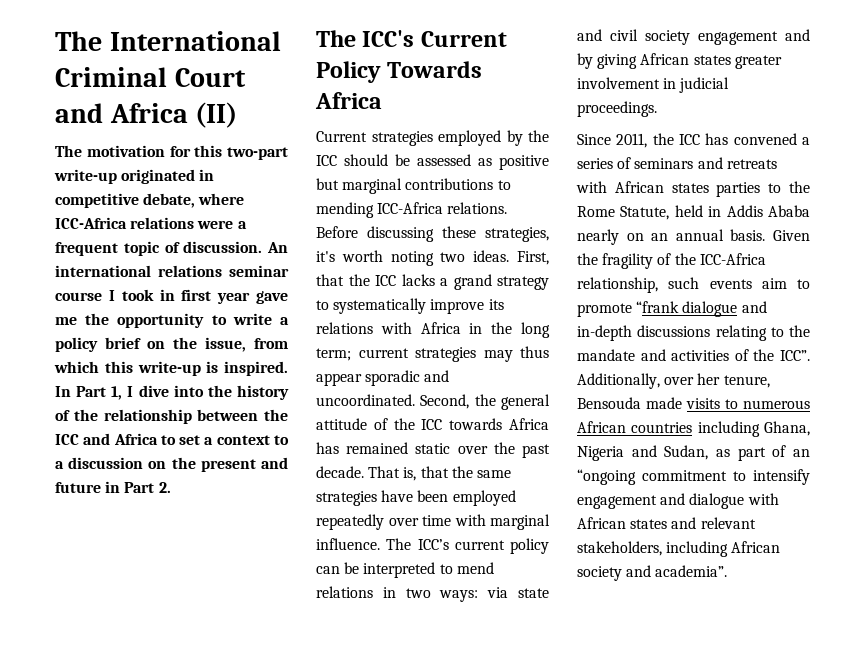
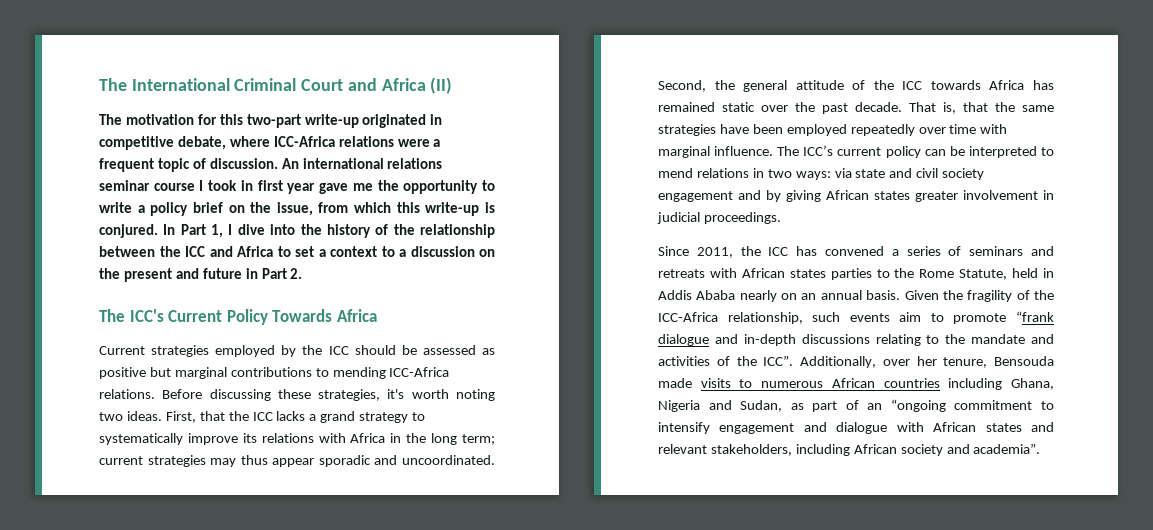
- An international relations seminar course I took in first year gave me the opportunity to write a policy brief on the issue, from which this write-up is inspired.
+ An international relations seminar course I took in first year gave me the opportunity to write a policy brief on the issue, from which this write-up is conjured.

